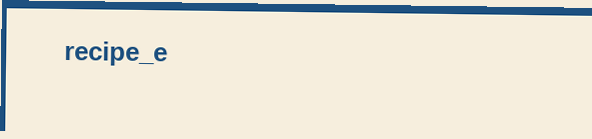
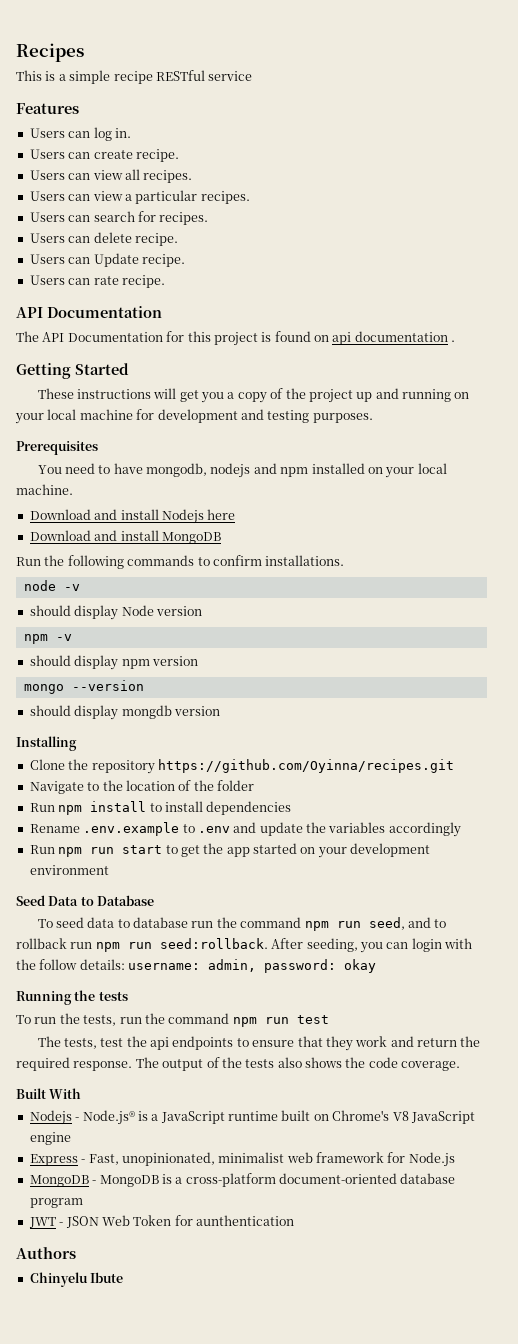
- recipe_e
+ Recipes
+ This is a simple recipe RESTful service
+ Features
+ Users can log in.
+ Users can create recipe.
+ Users can view all recipes.
+ Users can view a particular recipes.
+ Users can search for recipes.
+ Users can delete recipe.
+ Users can Update recipe.
+ Users can rate recipe.
+ API Documentation
+ The API Documentation for this project is found on api documentation .
+ Getting Started
+ These instructions will get you a copy of the project up and running on your local machine for development and testing purposes.
+ Prerequisites
+ You need to have mongodb, nodejs and npm installed on your local machine.
+ Download and install Nodejs here
+ Download and install MongoDB
+ Run the following commands to confirm installations.
+ node -v
+ should display Node version
+ npm -v
+ should display npm version
+ mongo --version
+ should display mongdb version
+ Installing
+ Clone the repository https://github.com/Oyinna/recipes.git
+ Navigate to the location of the folder
+ Run npm install to install dependencies
+ Rename .env.example to .env and update the variables accordingly
+ Run npm run start to get the app started on your development environment
+ Seed Data to Database
+ To seed data to database run the command npm run seed, and to rollback run npm run seed:rollback. After seeding, you can login with the follow details: username: admin, password: okay
+ Running the tests
+ To run the tests, run the command npm run test
+ The tests, test the api endpoints to ensure that they work and return the required response. The output of the tests also shows the code coverage.
+ Built With
+ Nodejs - Node.js® is a JavaScript runtime built on Chrome's V8 JavaScript engine
+ Express - Fast, unopinionated, minimalist web framework for Node.js
+ MongoDB - MongoDB is a cross-platform document-oriented database program
+ JWT - JSON Web Token for aunthentication
+ Authors
+ Chinyelu Ibute

